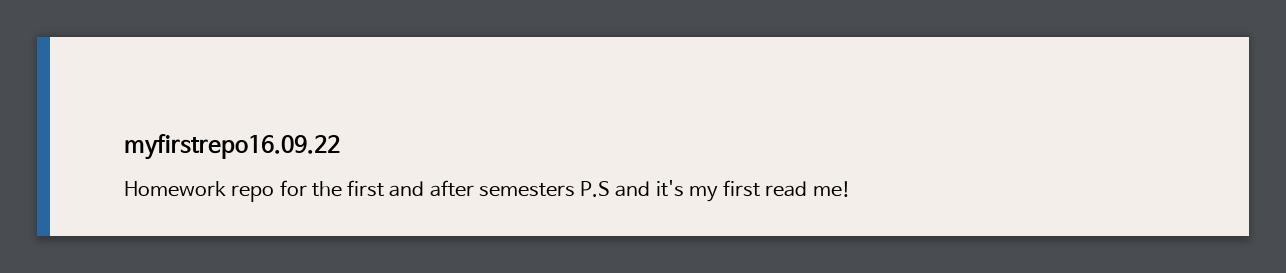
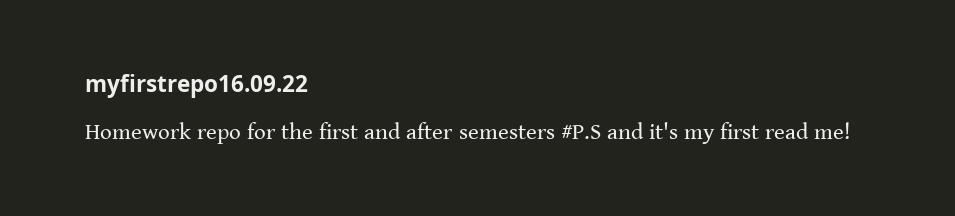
- Homework repo for the first and after semesters P.S and it's my first read me!
+ Homework repo for the first and after semesters #P.S and it's my first read me!

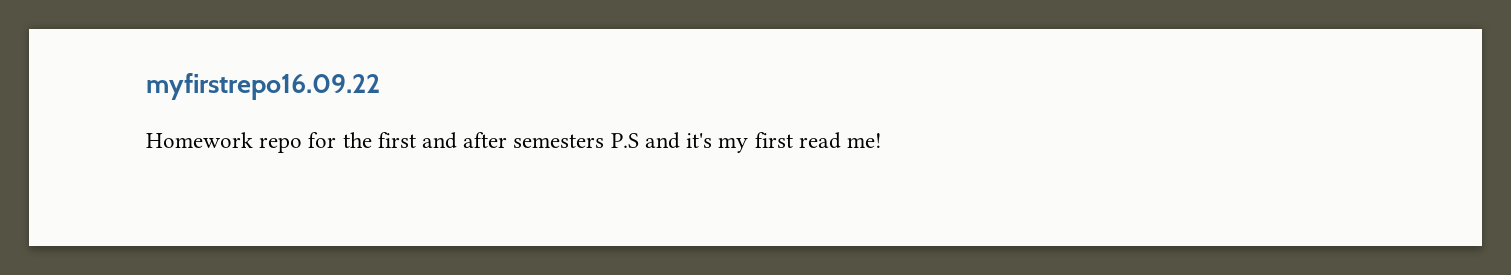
- Homework repo for the first and after semesters #P.S and it's my first read me!
+ Homework repo for the first and after semesters P.S and it's my first read me!

